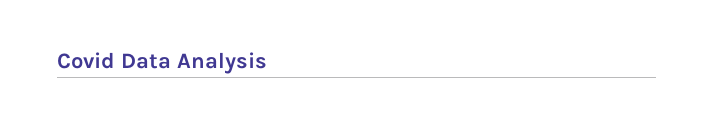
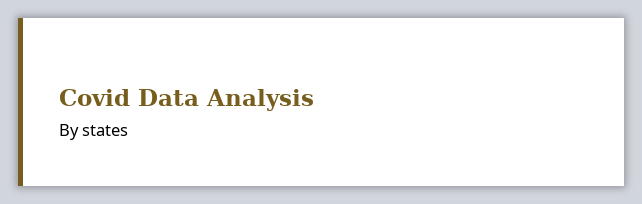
+ By states

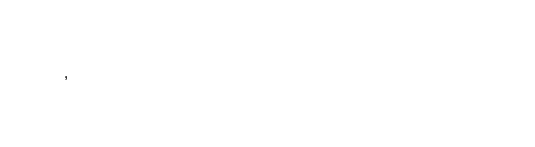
- Covid Data Analysis
- By states
+ ,

